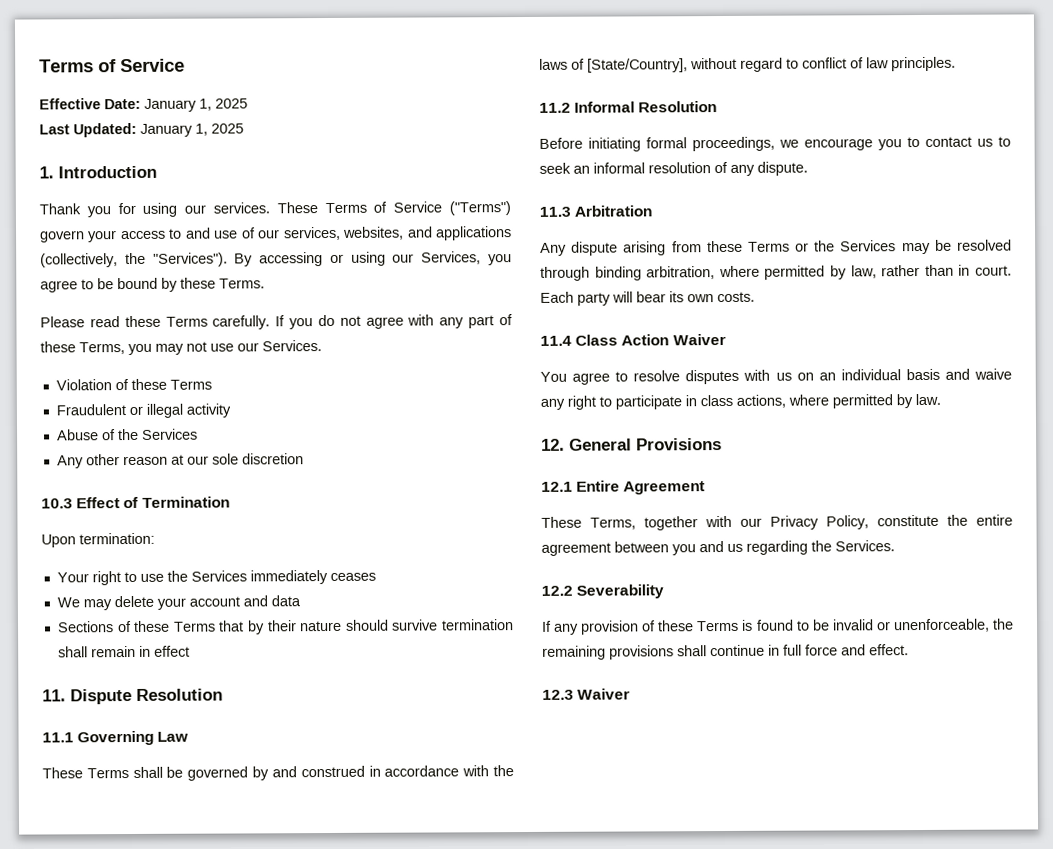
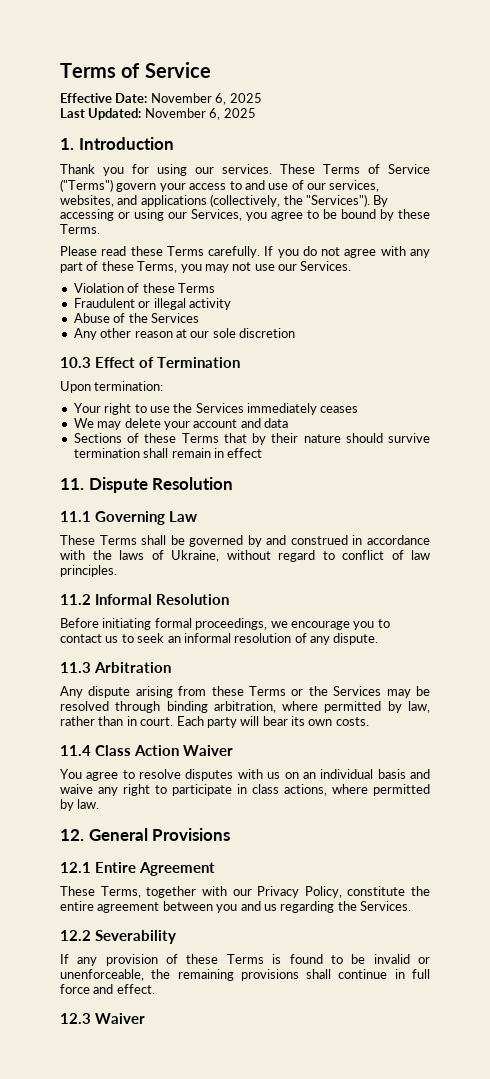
- Effective Date: January 1, 2025
+ Effective Date: November 6, 2025
- Last Updated: January 1, 2025
+ Last Updated: November 6, 2025
- These Terms shall be governed by and construed in accordance with the laws of [State/Country], without regard to conflict of law principles.
+ These Terms shall be governed by and construed in accordance with the laws of Ukraine, without regard to conflict of law principles.

